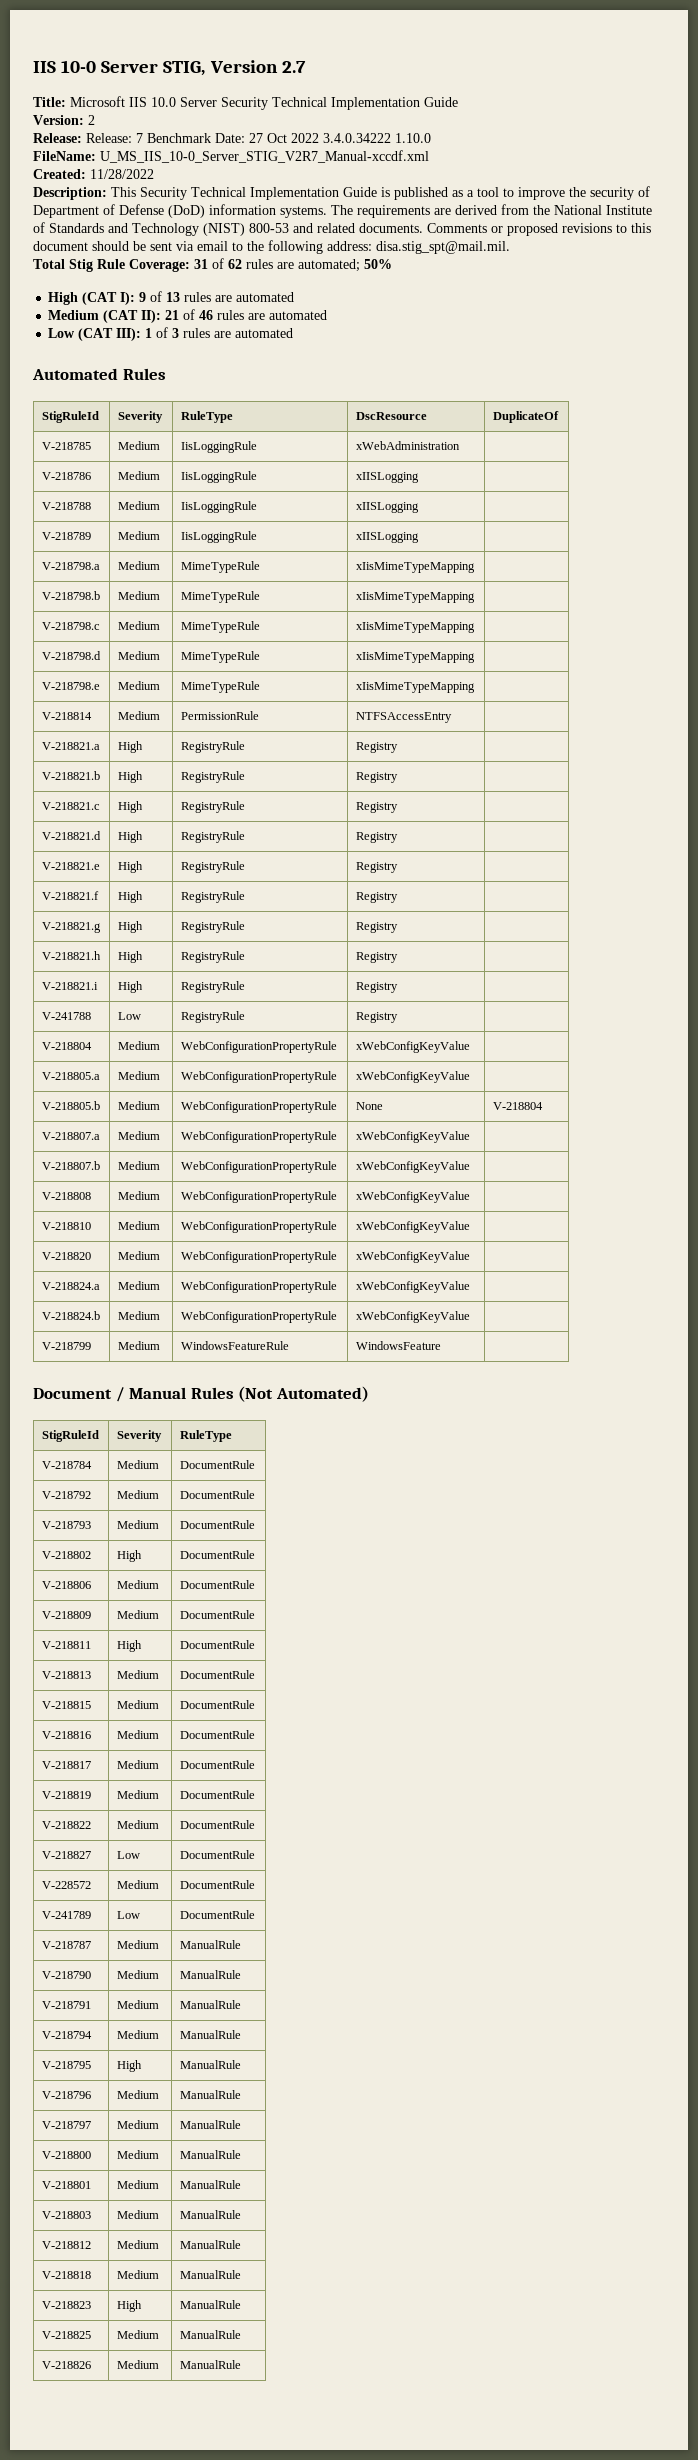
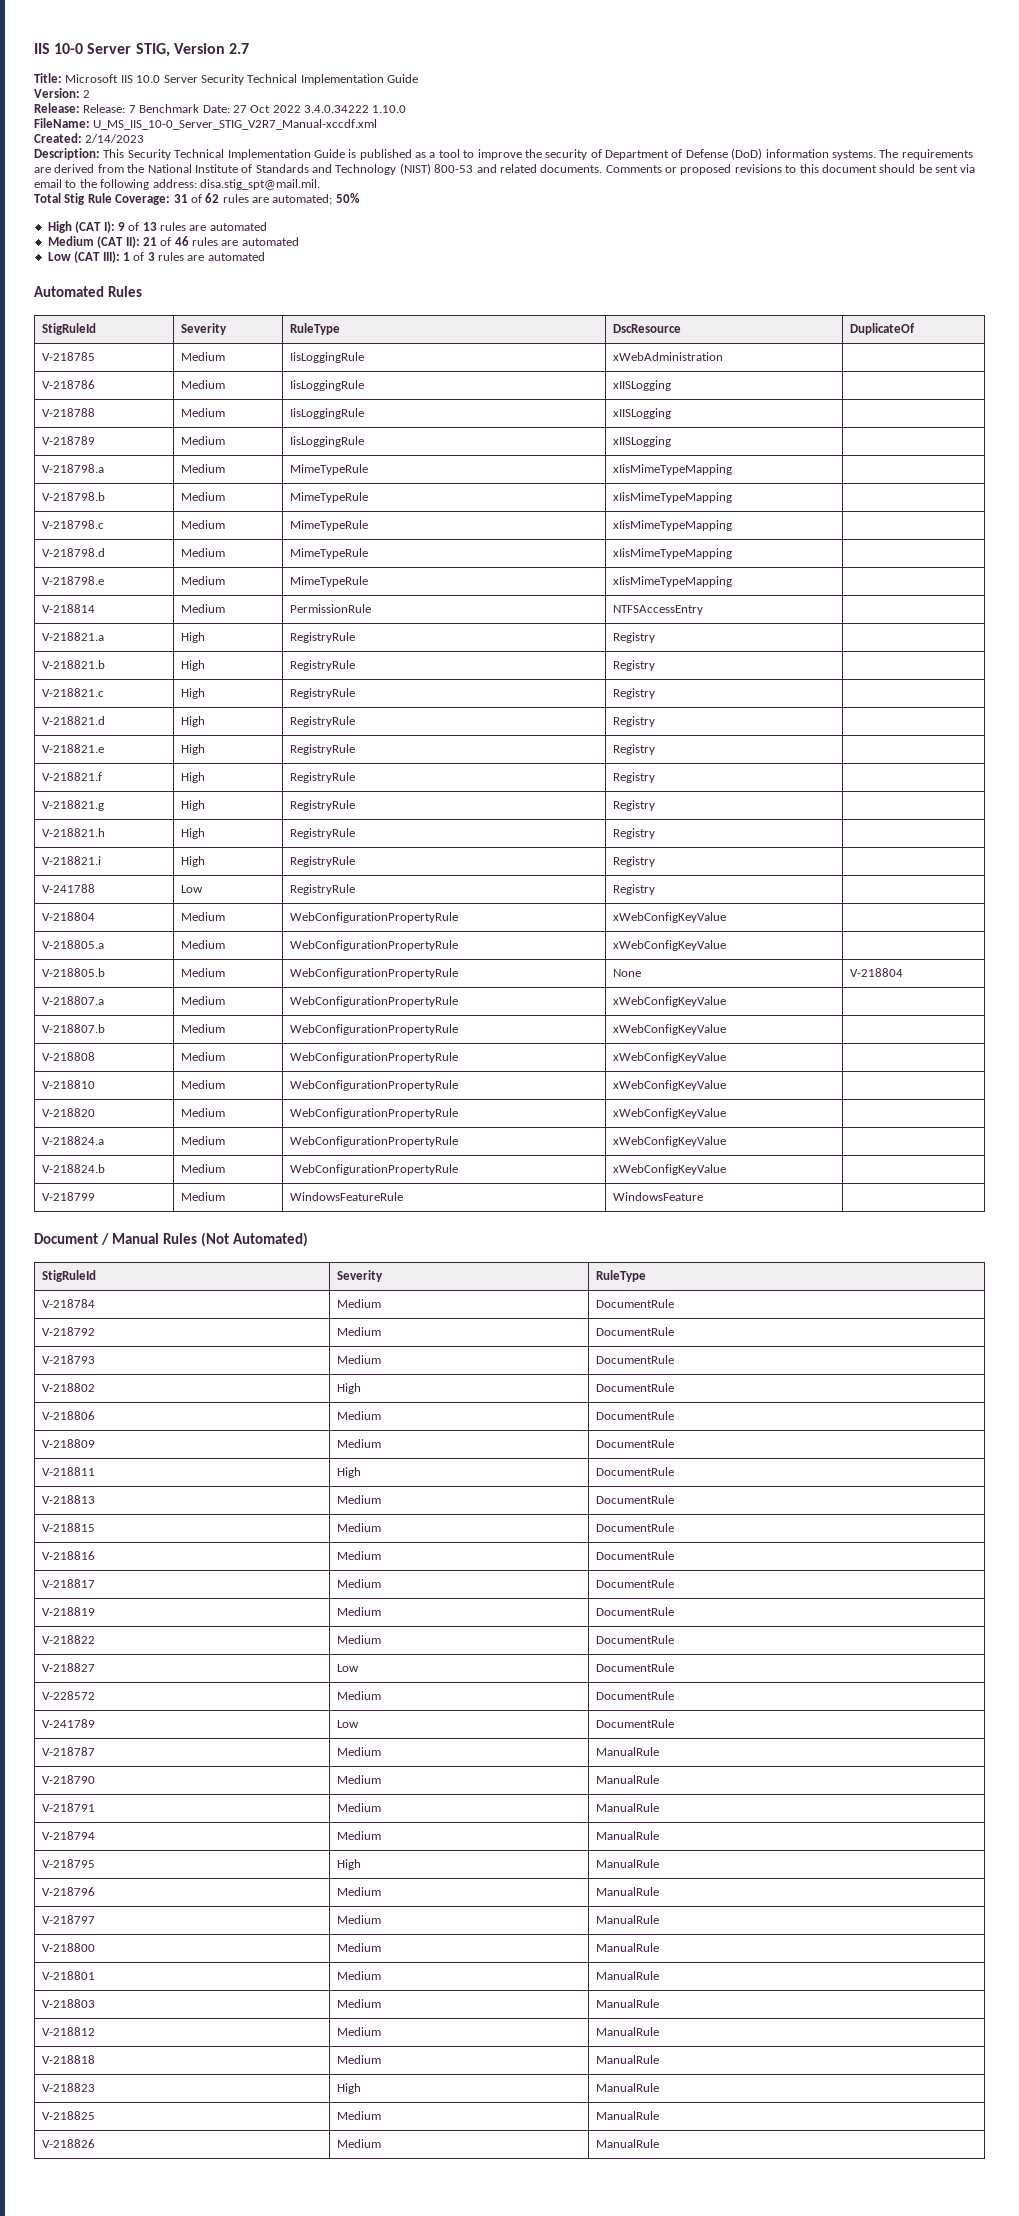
- Created: 11/28/2022
+ Created: 2/14/2023

